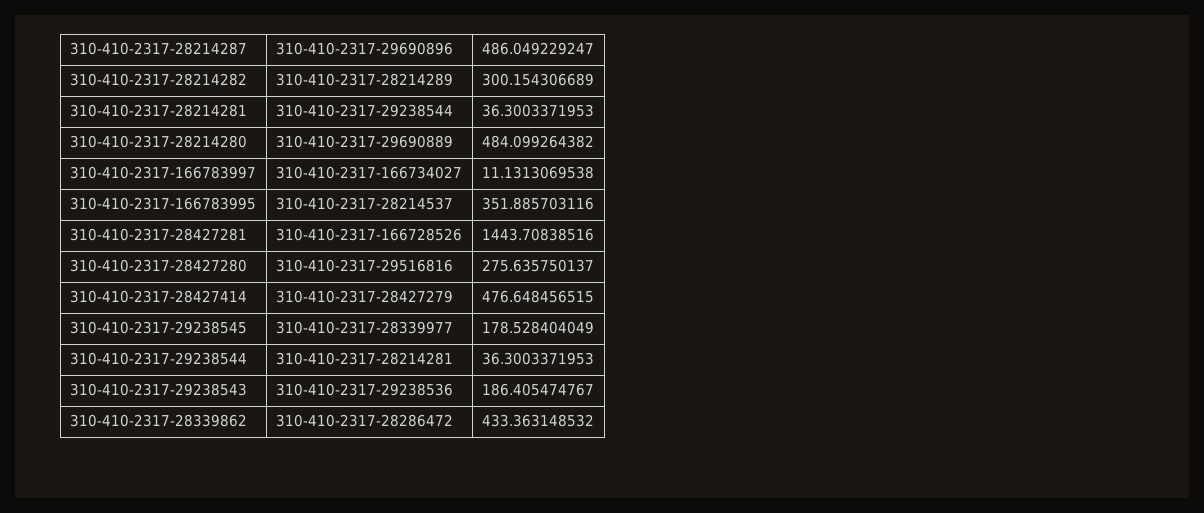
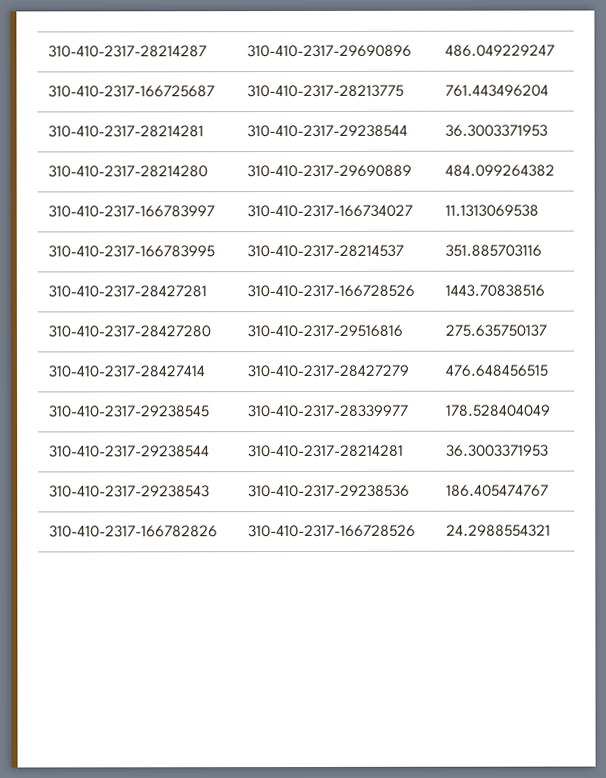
- 310-410-2317-28214282 | 310-410-2317-28214289 | 300.154306689
+ 310-410-2317-166725687 | 310-410-2317-28213775 | 761.443496204
- 310-410-2317-28339862 | 310-410-2317-28286472 | 433.363148532
+ 310-410-2317-166782826 | 310-410-2317-166728526 | 24.2988554321

